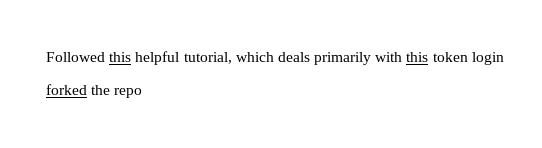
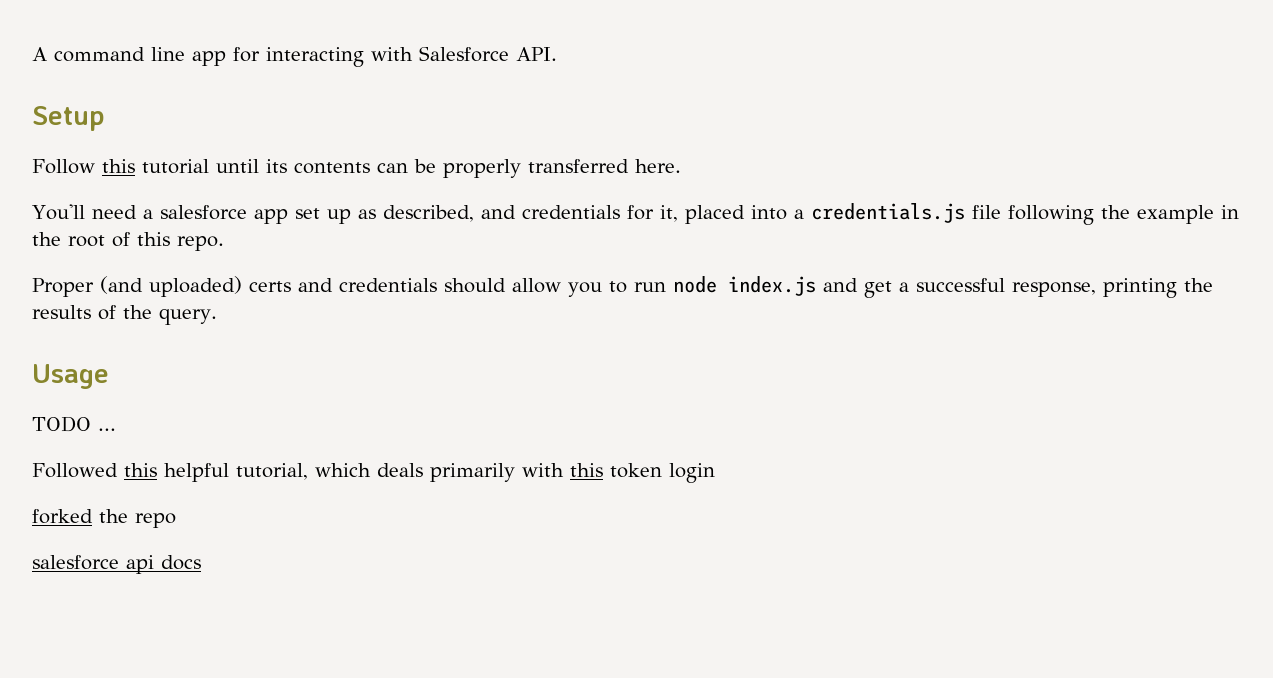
+ A command line app for interacting with Salesforce API.
+ Setup
+ Follow this tutorial until its contents can be properly transferred here.
+ You'll need a salesforce app set up as described, and credentials for it, placed into a credentials.js file following the example in the root of this repo.
+ Proper (and uploaded) certs and credentials should allow you to run node index.js and get a successful response, printing the results of the query.
+ Usage
+ TODO ...
+ salesforce api docs

